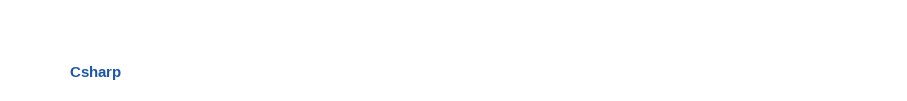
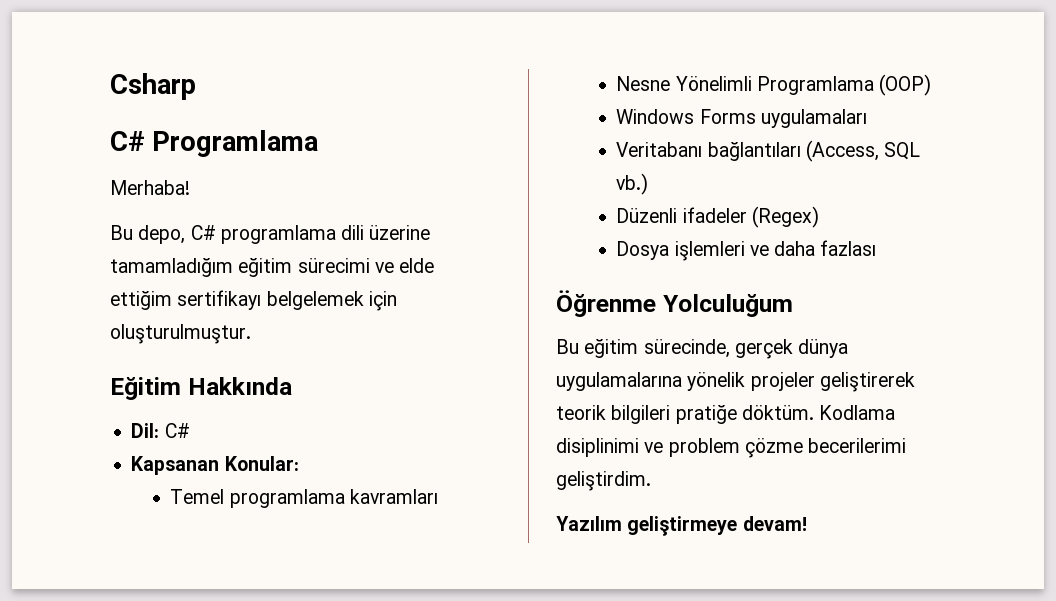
+ C# Programlama
+ Merhaba!
+ Bu depo, C# programlama dili üzerine tamamladığım eğitim sürecimi ve elde ettiğim sertifikayı belgelemek için oluşturulmuştur.
+ Eğitim Hakkında
+ Dil: C#
+ Kapsanan Konular:
+ Temel programlama kavramları
+ Nesne Yönelimli Programlama (OOP)
+ Windows Forms uygulamaları
+ Veritabanı bağlantıları (Access, SQL vb.)
+ Düzenli ifadeler (Regex)
+ Dosya işlemleri ve daha fazlası
+ Öğrenme Yolculuğum
+ Bu eğitim sürecinde, gerçek dünya uygulamalarına yönelik projeler geliştirerek teorik bilgileri pratiğe döktüm. Kodlama disiplinimi ve problem çözme becerilerimi geliştirdim.
+ Yazılım geliştirmeye devam!

